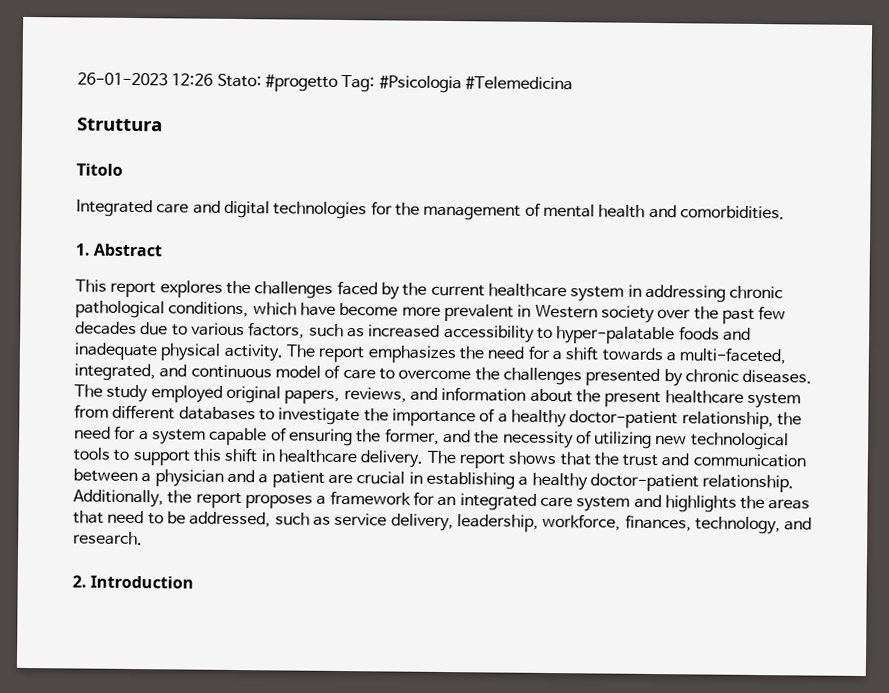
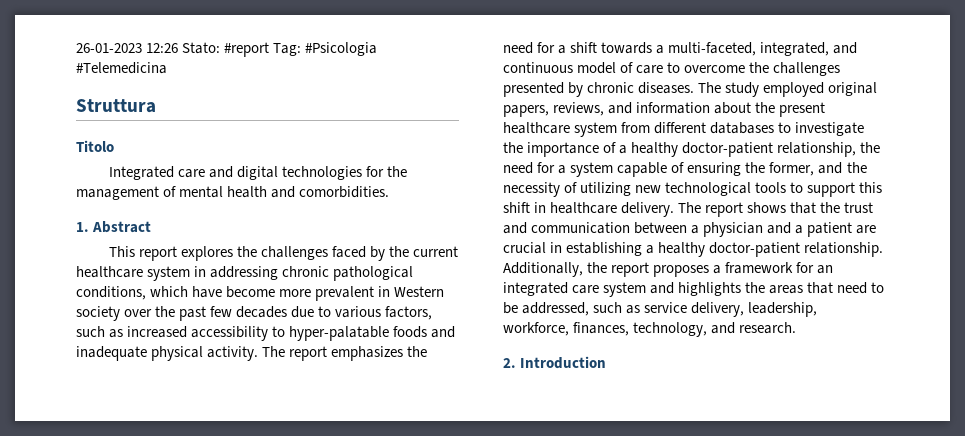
- 26-01-2023 12:26 Stato: #progetto Tag: #Psicologia #Telemedicina
+ 26-01-2023 12:26 Stato: #report Tag: #Psicologia #Telemedicina

